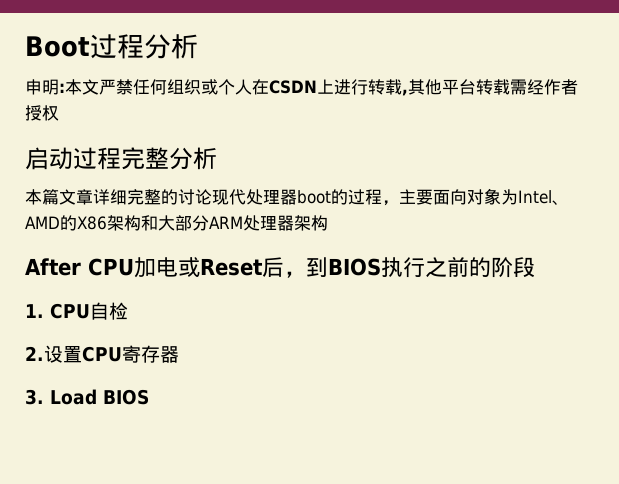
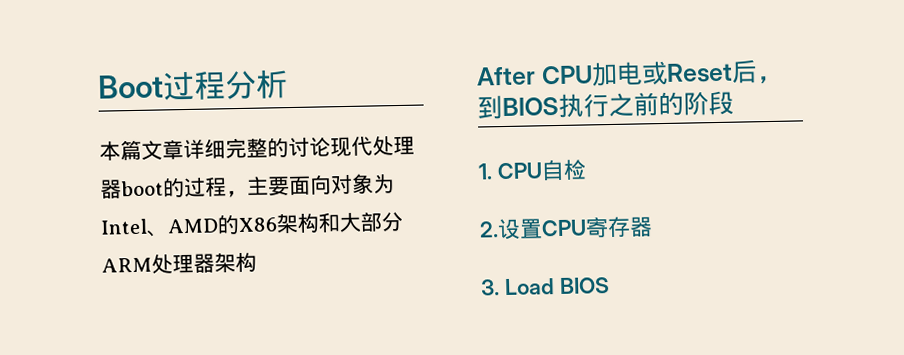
- 申明:本文严禁任何组织或个人在CSDN上进行转载,其他平台转载需经作者授权
- 启动过程完整分析

